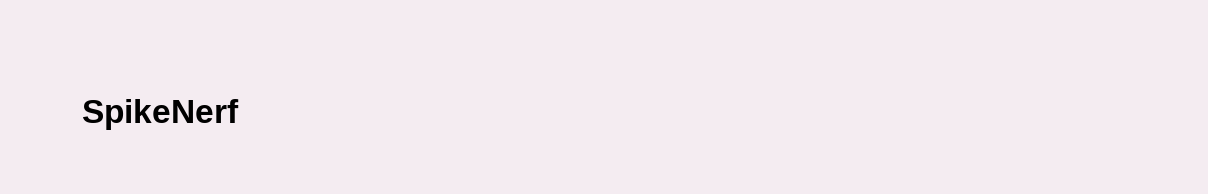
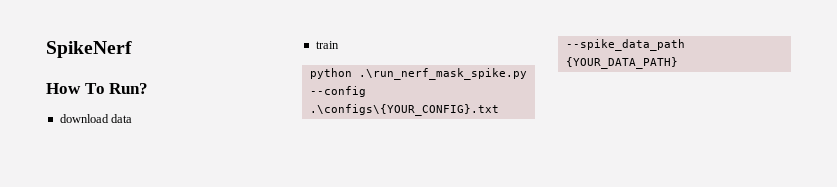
+ How To Run?
+ download data
+ train
+ python .\run_nerf_mask_spike.py --config .\configs\{YOUR_CONFIG}.txt --spike_data_path {YOUR_DATA_PATH}

